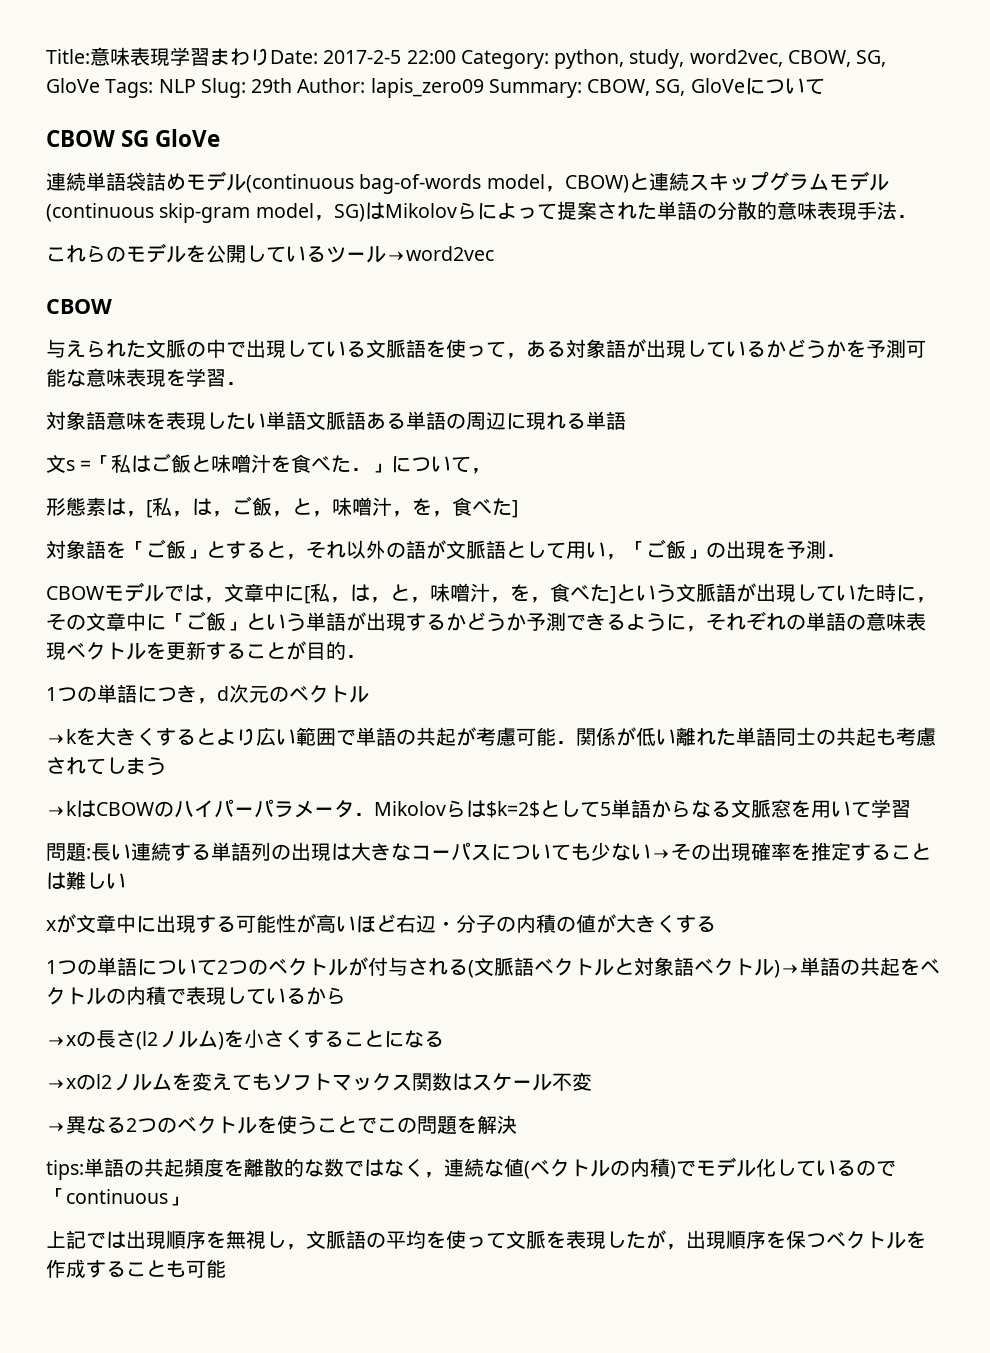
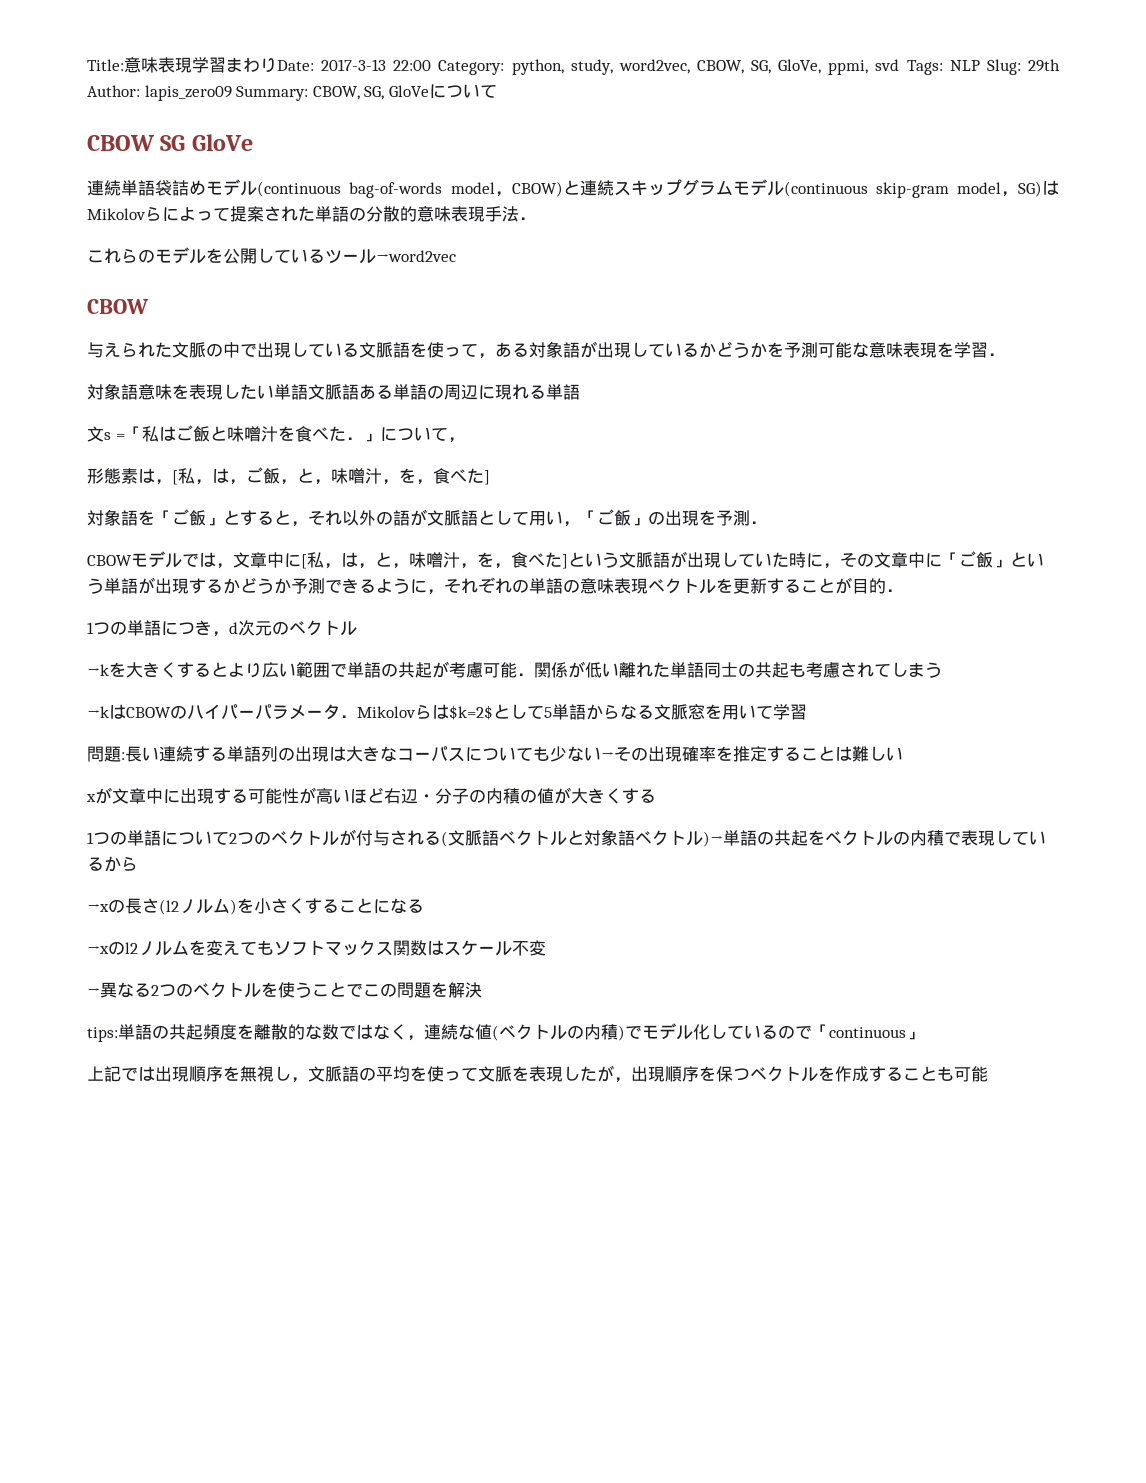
- Title:意味表現学習まわりDate: 2017-2-5 22:00 Category: python, study, word2vec, CBOW, SG, GloVe Tags: NLP Slug: 29th Author: lapis_zero09 Summary: CBOW, SG, GloVeについて
+ Title:意味表現学習まわりDate: 2017-3-13 22:00 Category: python, study, word2vec, CBOW, SG, GloVe, ppmi, svd Tags: NLP Slug: 29th Author: lapis_zero09 Summary: CBOW, SG, GloVeについて

